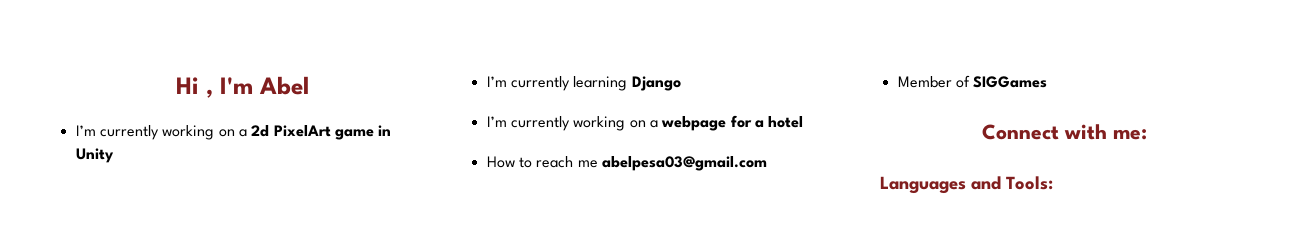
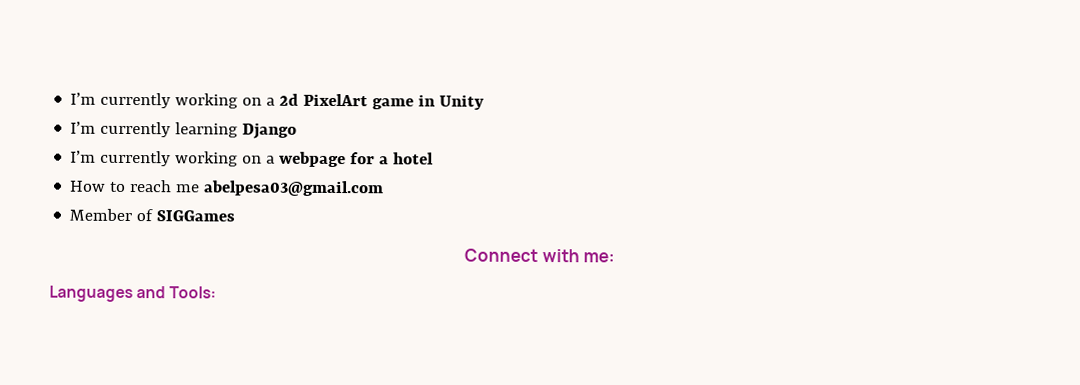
- Hi , I'm Abel

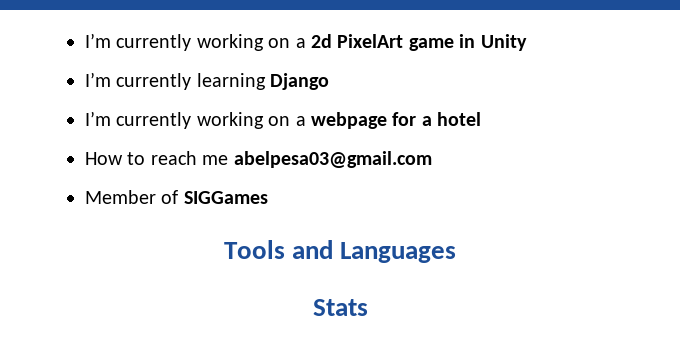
- Connect with me:
- Languages and Tools:
+ Tools and Languages
+ Stats

